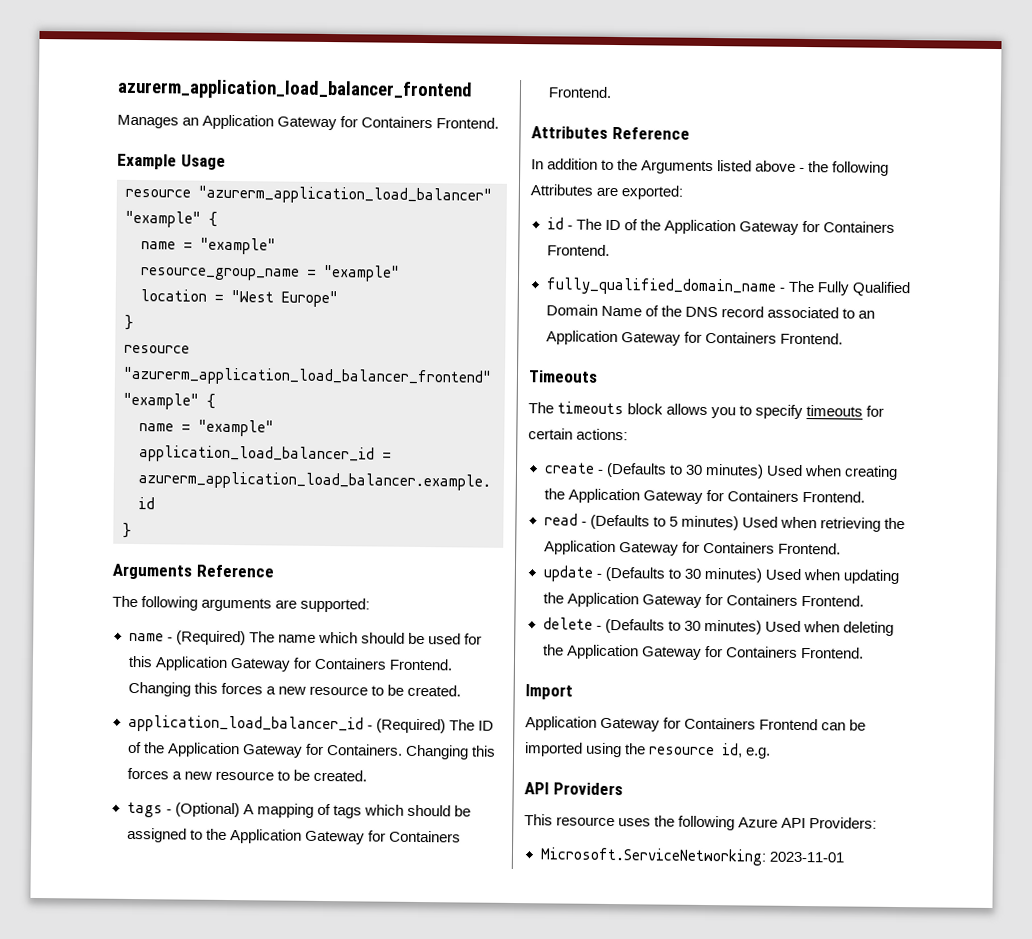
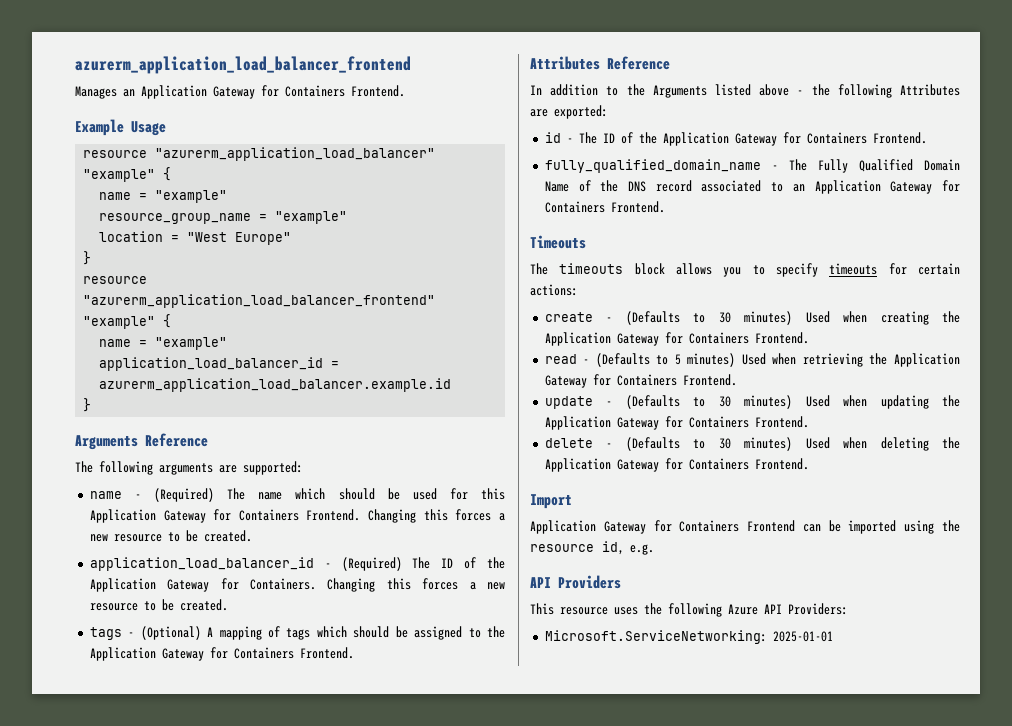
- Microsoft.ServiceNetworking: 2023-11-01
+ Microsoft.ServiceNetworking: 2025-01-01

